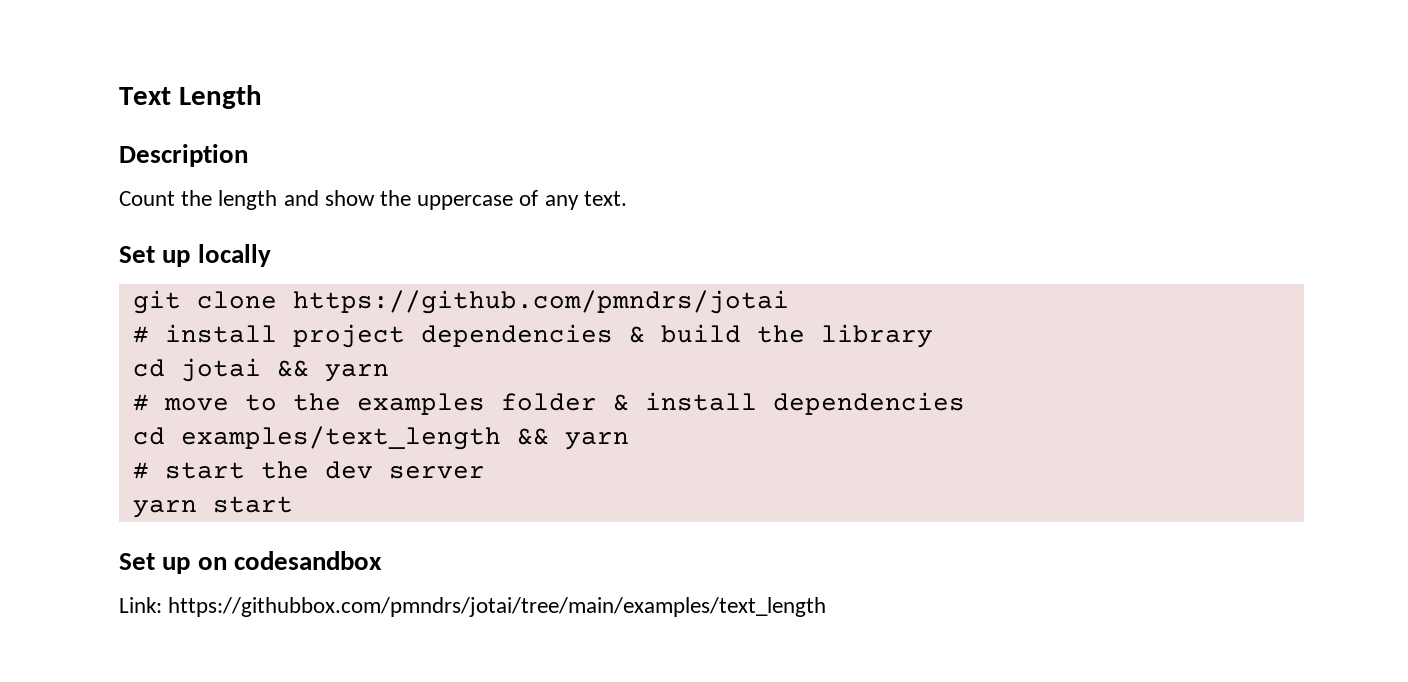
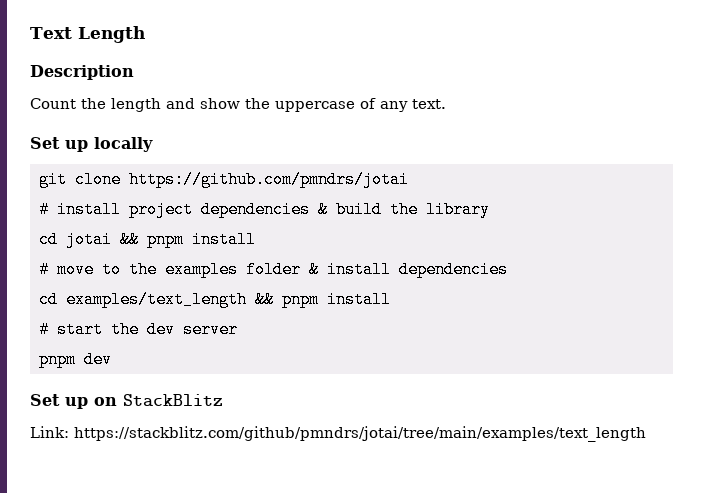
- cd jotai && yarn
+ cd jotai && pnpm install
- cd examples/text_length && yarn
+ cd examples/text_length && pnpm install
- yarn start
+ pnpm dev
- Set up on codesandbox
+ Set up on StackBlitz
- Link: https://githubbox.com/pmndrs/jotai/tree/main/examples/text_length
+ Link: https://stackblitz.com/github/pmndrs/jotai/tree/main/examples/text_length

